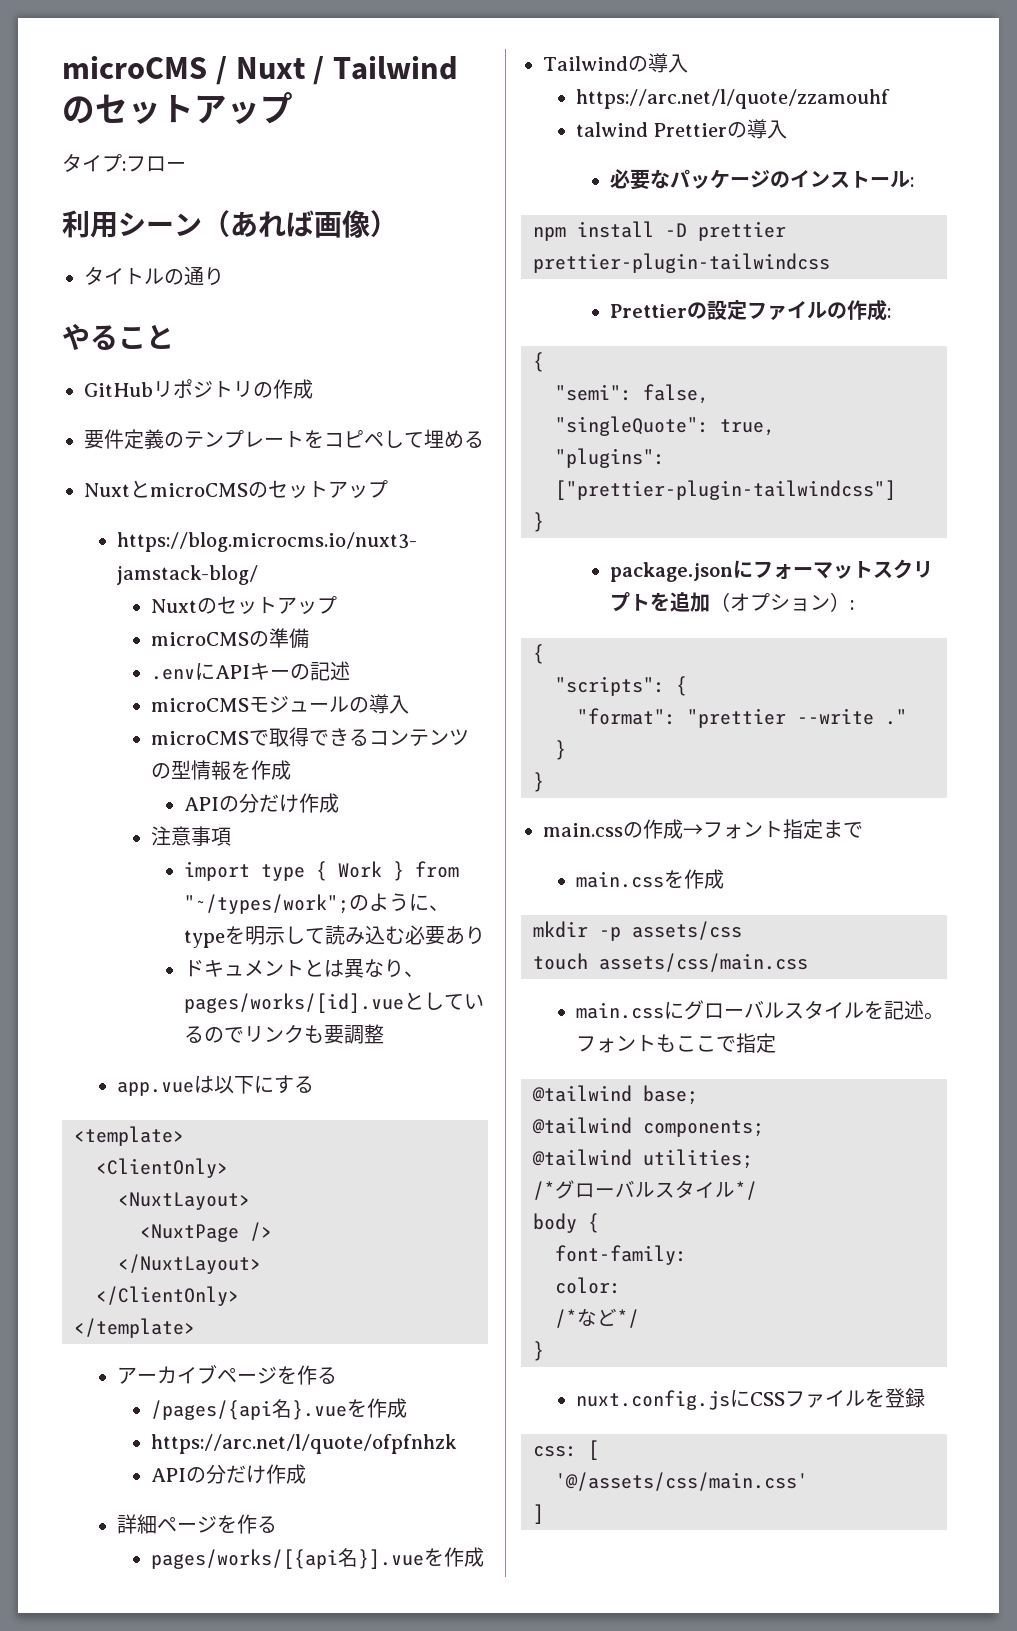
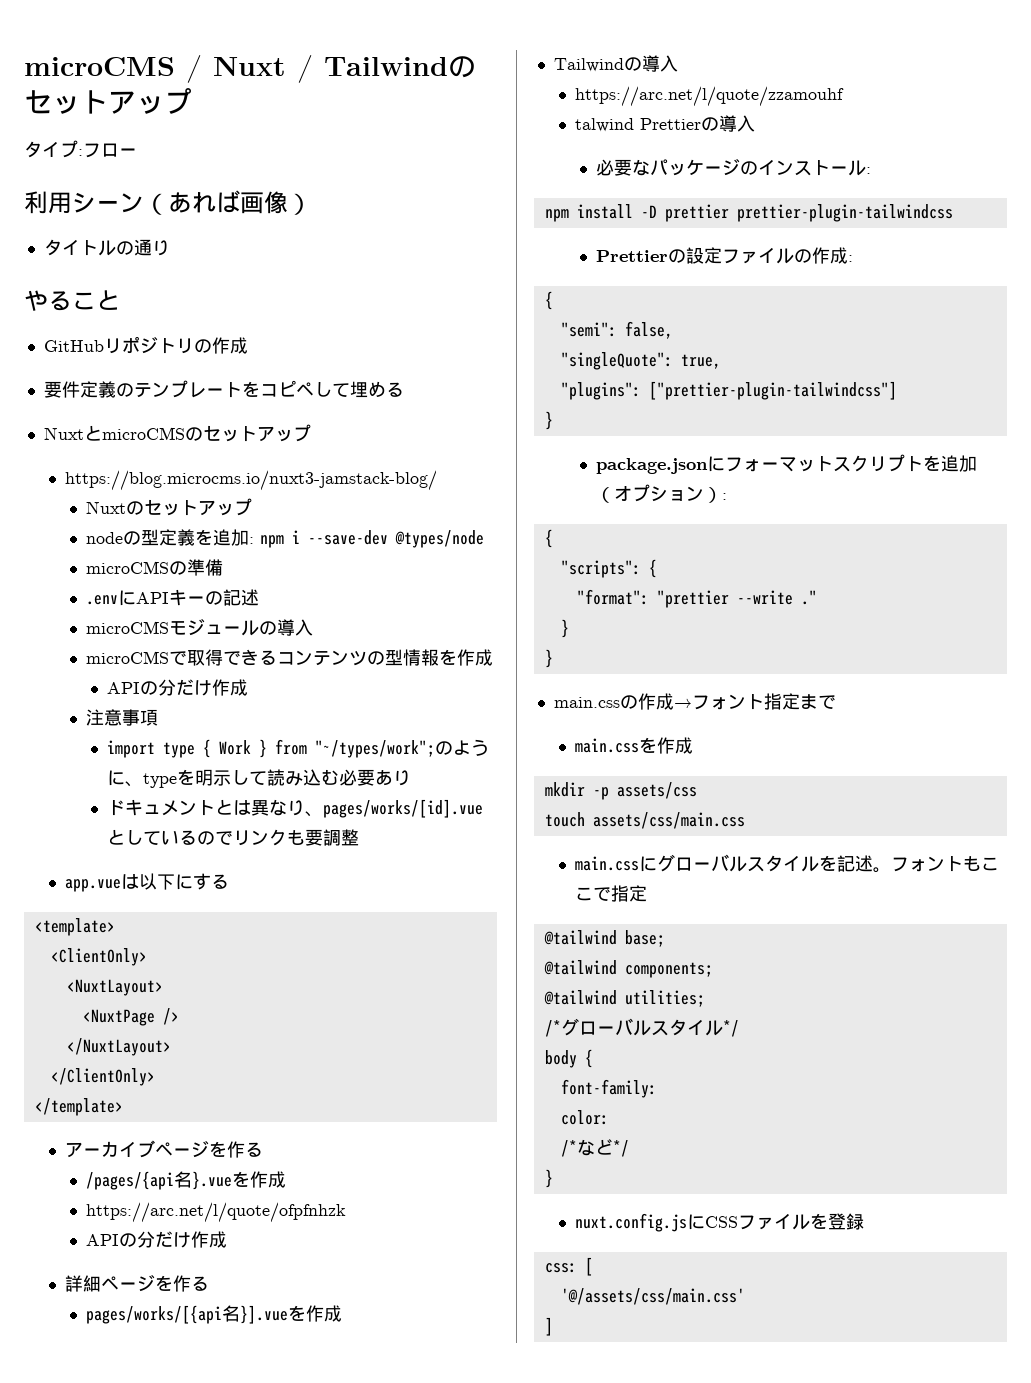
+ nodeの型定義を追加: npm i --save-dev @types/node

